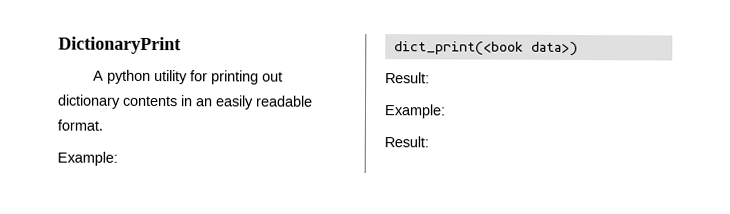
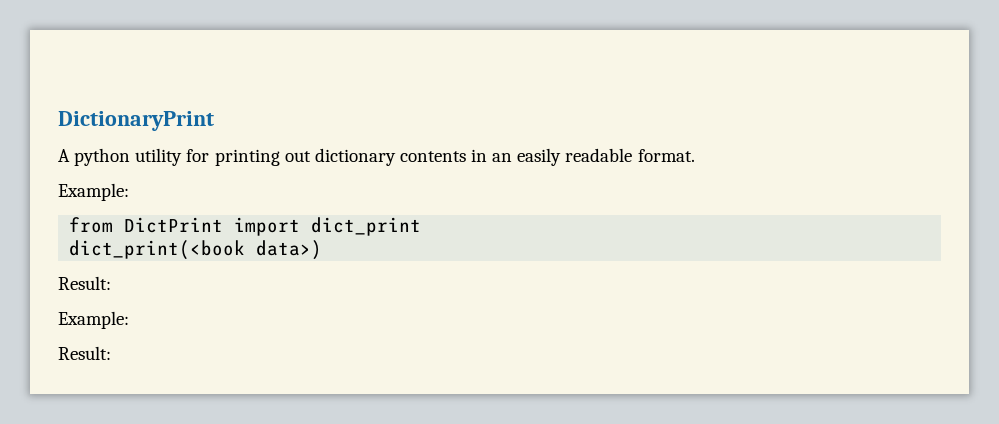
+ from DictPrint import dict_print

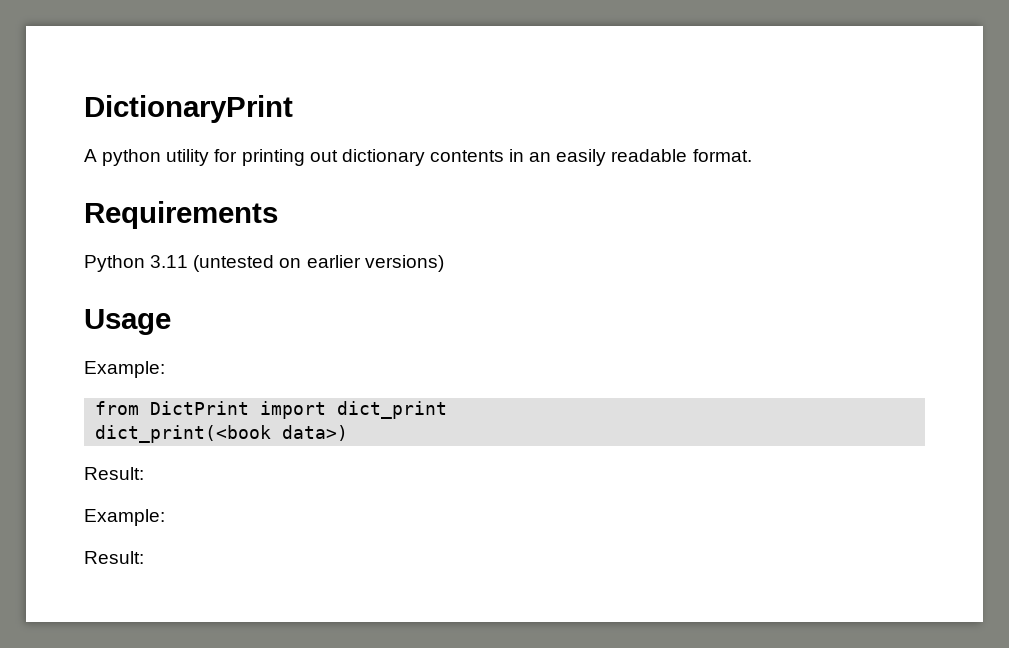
+ Requirements
+ Python 3.11 (untested on earlier versions)
+ Usage

